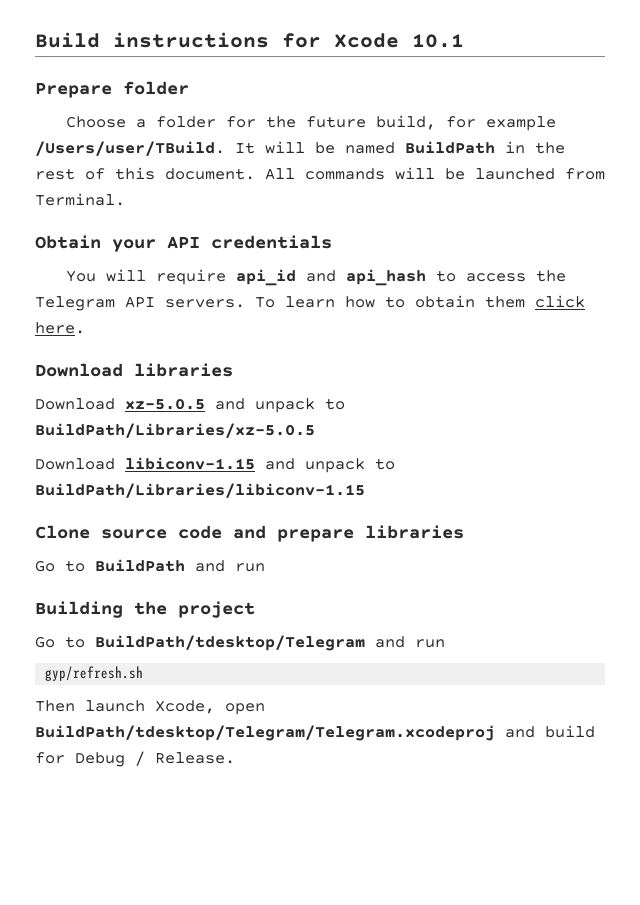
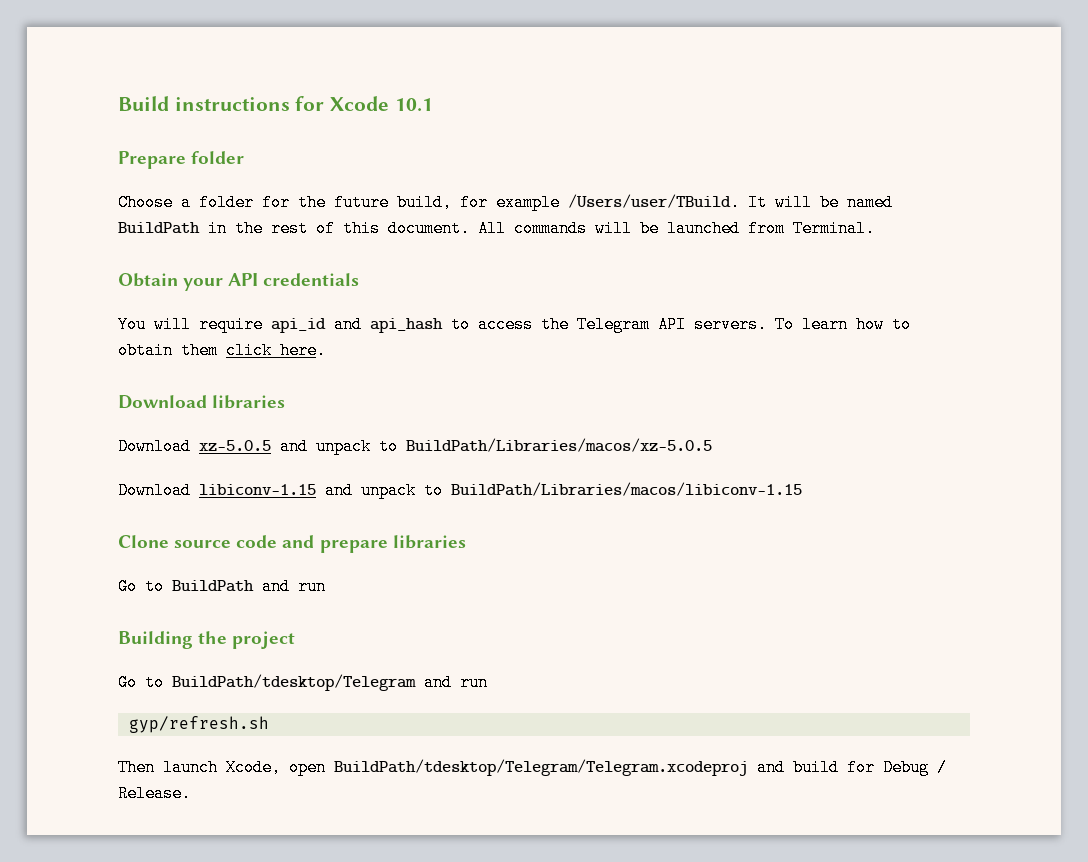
- Download xz-5.0.5 and unpack to BuildPath/Libraries/xz-5.0.5
+ Download xz-5.0.5 and unpack to BuildPath/Libraries/macos/xz-5.0.5
- Download libiconv-1.15 and unpack to BuildPath/Libraries/libiconv-1.15
+ Download libiconv-1.15 and unpack to BuildPath/Libraries/macos/libiconv-1.15

